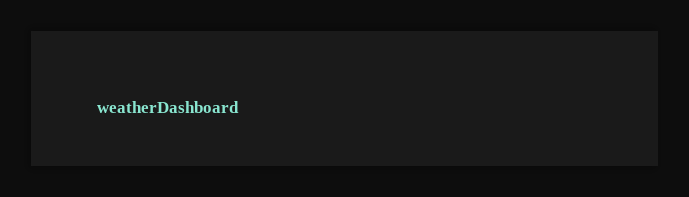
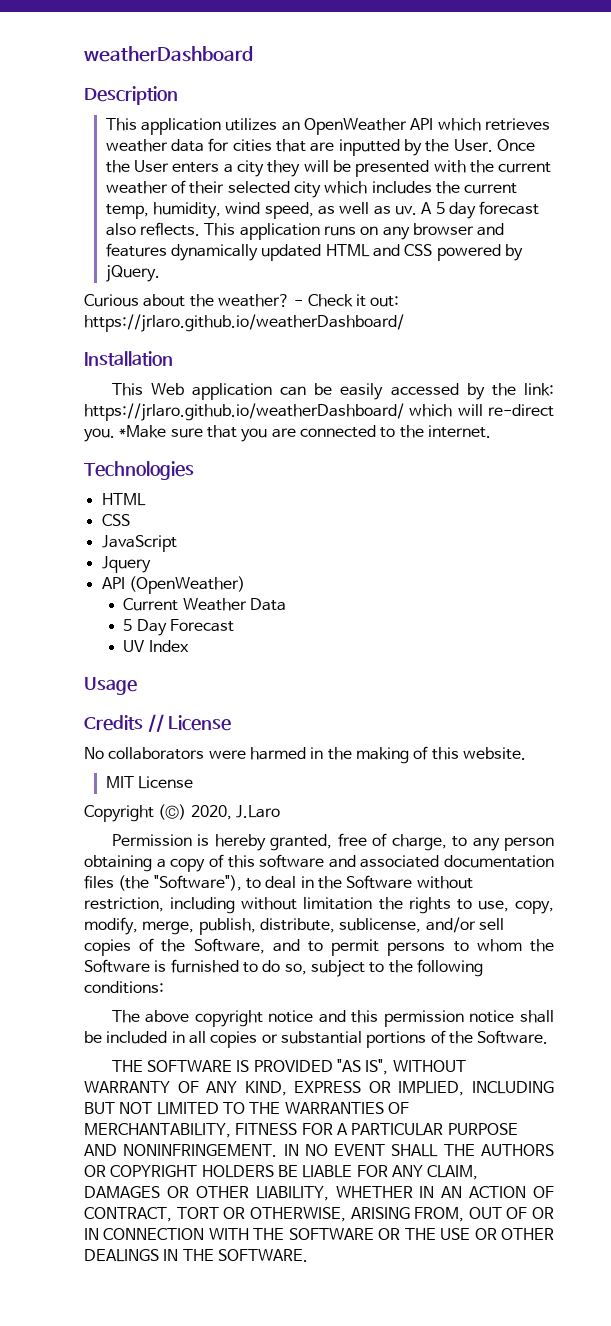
+ Description
+ This application utilizes an OpenWeather API which retrieves weather data for cities that are inputted by the User. Once the User enters a city they will be presented with the current weather of their selected city which includes the current temp, humidity, wind speed, as well as uv. A 5 day forecast also reflects. This application runs on any browser and features dynamically updated HTML and CSS powered by jQuery.
+ Curious about the weather? - Check it out: https://jrlaro.github.io/weatherDashboard/
+ Installation
+ This Web application can be easily accessed by the link: https://jrlaro.github.io/weatherDashboard/ which will re-direct you. *Make sure that you are connected to the internet.
+ Technologies
+ HTML
+ CSS
+ JavaScript
+ Jquery
+ API (OpenWeather)
+ Current Weather Data
+ 5 Day Forecast
+ UV Index
+ Usage
+ Credits // License
+ No collaborators were harmed in the making of this website.
+ MIT License
+ Copyright (©) 2020, J.Laro
+ Permission is hereby granted, free of charge, to any person obtaining a copy of this software and associated documentation files (the "Software"), to deal in the Software without restriction, including without limitation the rights to use, copy, modify, merge, publish, distribute, sublicense, and/or sell copies of the Software, and to permit persons to whom the Software is furnished to do so, subject to the following conditions:
+ The above copyright notice and this permission notice shall be included in all copies or substantial portions of the Software.
+ THE SOFTWARE IS PROVIDED "AS IS", WITHOUT WARRANTY OF ANY KIND, EXPRESS OR IMPLIED, INCLUDING BUT NOT LIMITED TO THE WARRANTIES OF MERCHANTABILITY, FITNESS FOR A PARTICULAR PURPOSE AND NONINFRINGEMENT. IN NO EVENT SHALL THE AUTHORS OR COPYRIGHT HOLDERS BE LIABLE FOR ANY CLAIM, DAMAGES OR OTHER LIABILITY, WHETHER IN AN ACTION OF CONTRACT, TORT OR OTHERWISE, ARISING FROM, OUT OF OR IN CONNECTION WITH THE SOFTWARE OR THE USE OR OTHER DEALINGS IN THE SOFTWARE.

